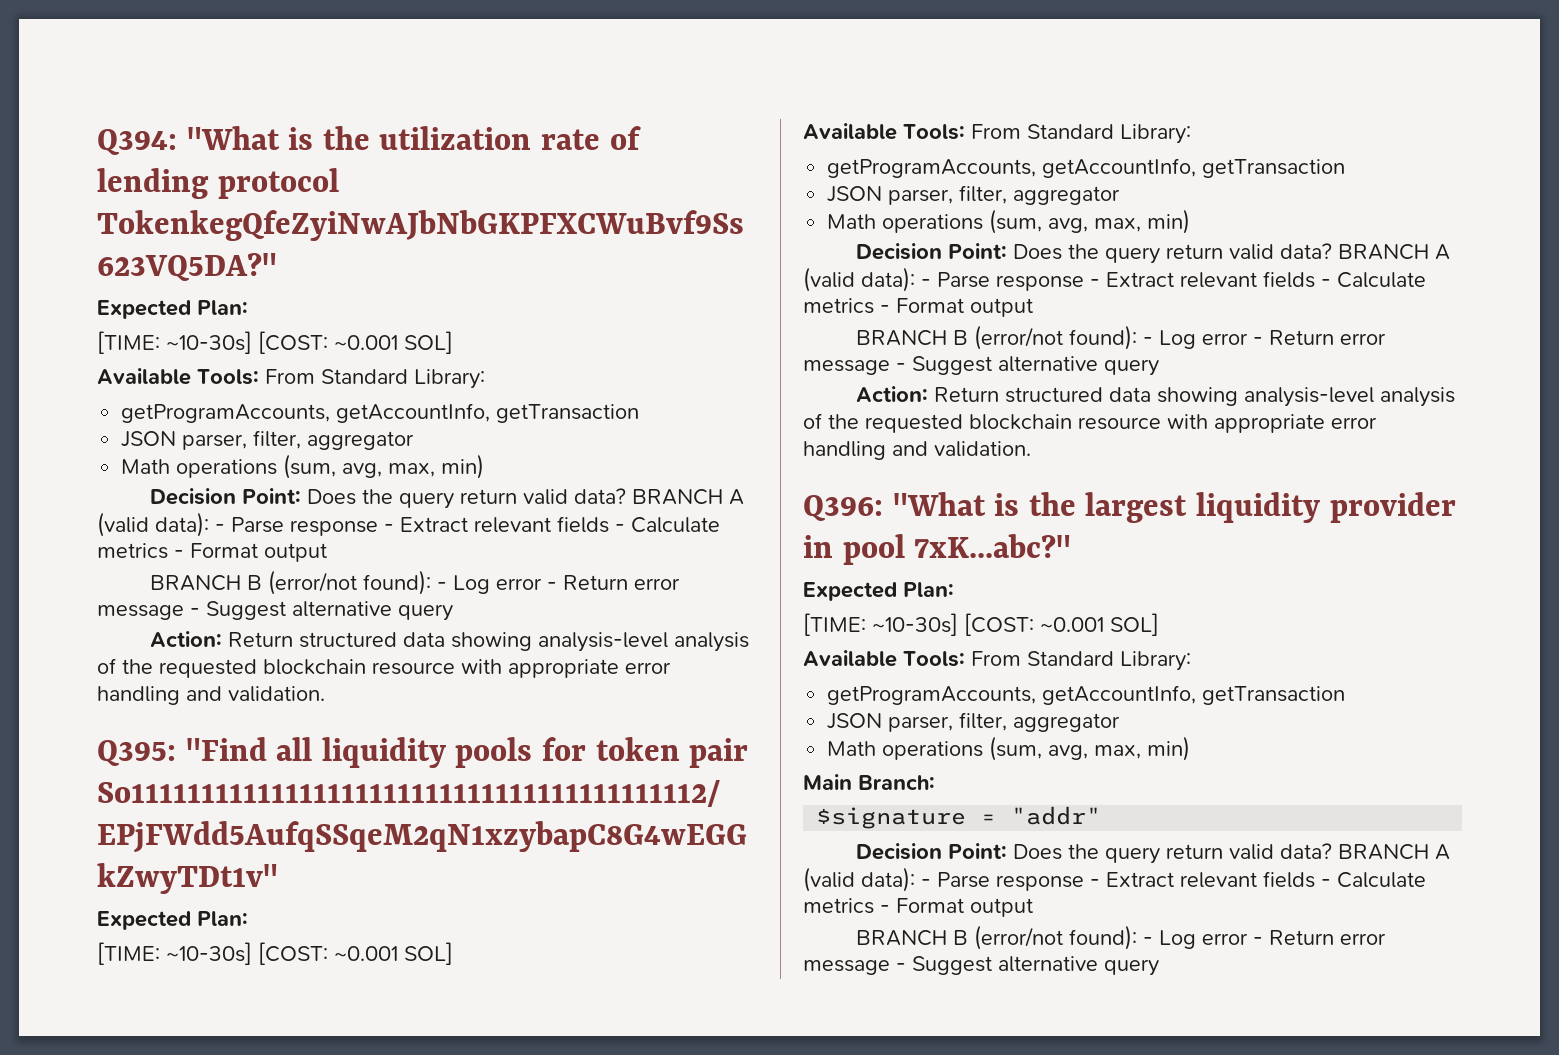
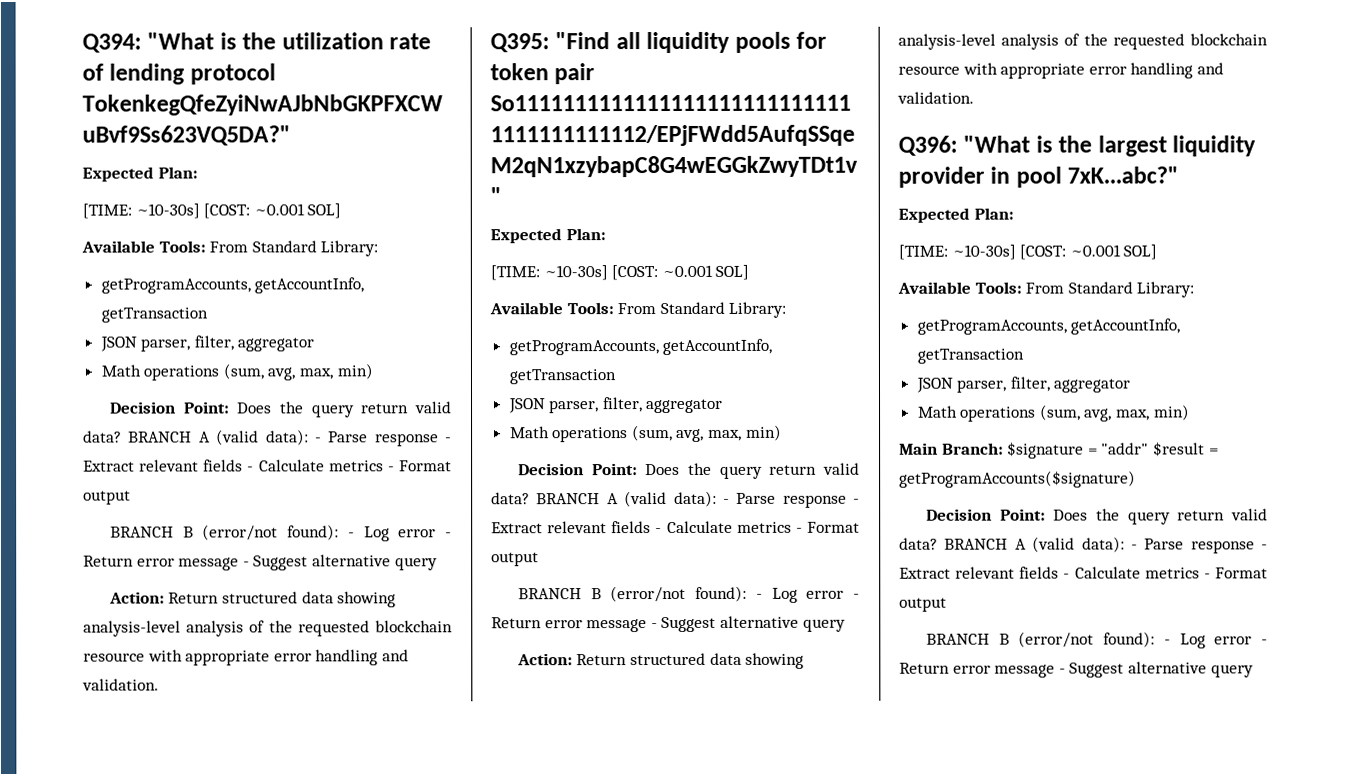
- Main Branch:
- $signature = "addr"
+ Main Branch: $signature = "addr" $result = getProgramAccounts($signature)

